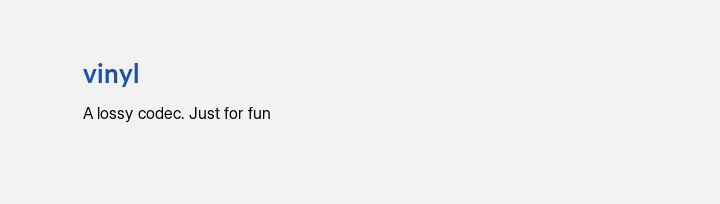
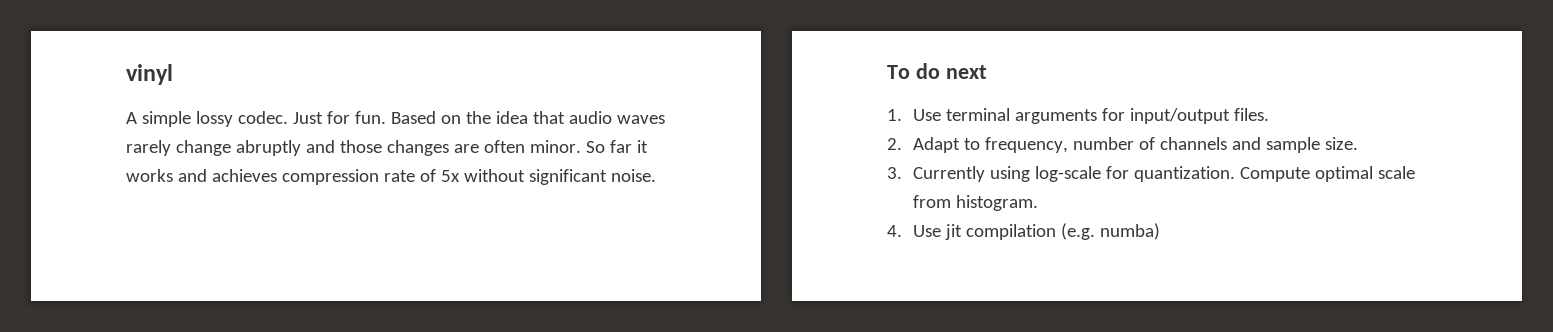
- A lossy codec.
+ A simple lossy codec.
- Just for fun
+ Just for fun. Based on the idea that audio waves rarely change abruptly and those changes are often minor. So far it works and achieves compression rate of 5x without significant noise.
+ To do next
+ 1. Use terminal arguments for input/output files.
+ 2. Adapt to frequency, number of channels and sample size.
+ 3. Currently using log-scale for quantization. Compute optimal scale from histogram.
+ 4. Use jit compilation (e.g. numba)

